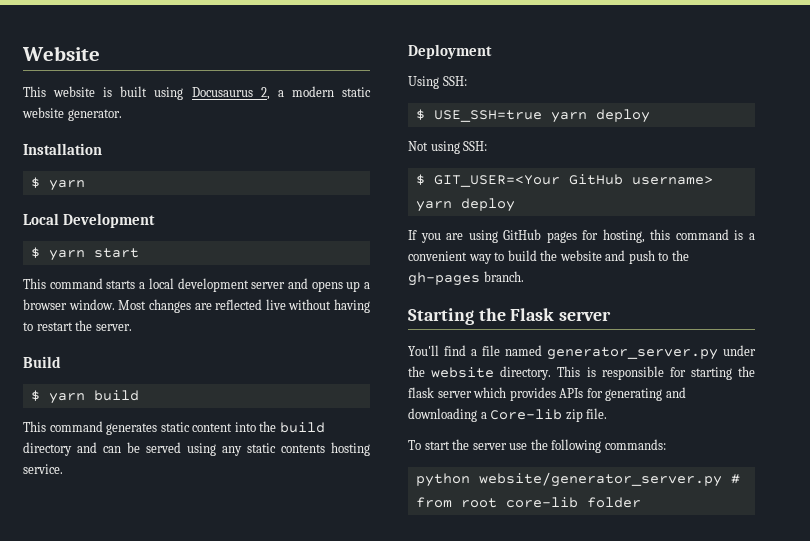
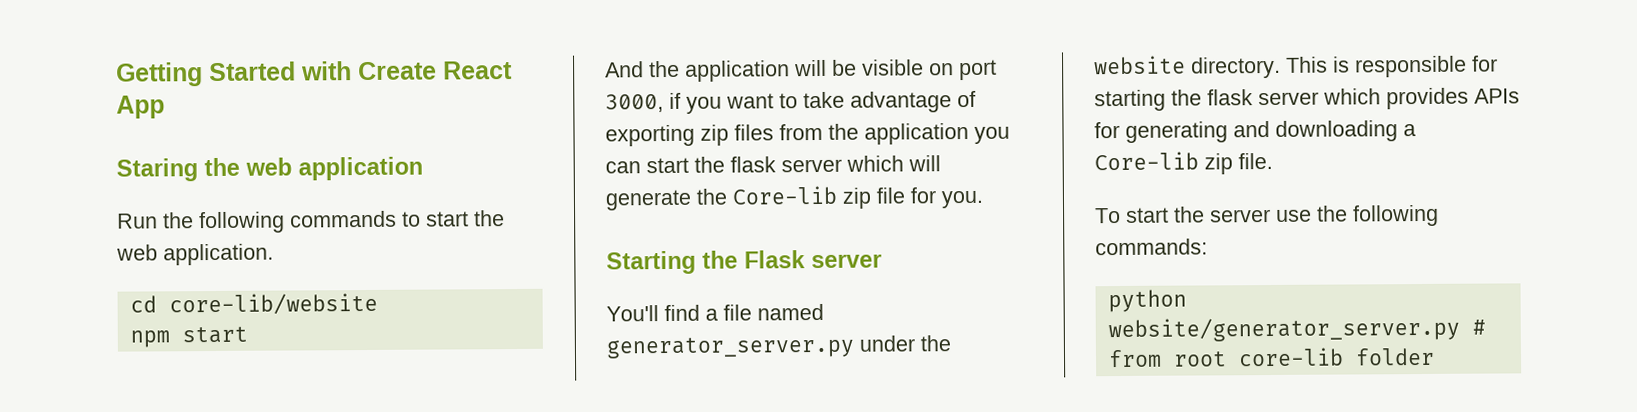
- Website
- This website is built using Docusaurus 2, a modern static website generator.
- Installation
- $ yarn
- Local Development
- $ yarn start
- This command starts a local development server and opens up a browser window. Most changes are reflected live without having to restart the server.
- Build
- $ yarn build
- This command generates static content into the build directory and can be served using any static contents hosting service.
- Deployment
- Using SSH:
- $ USE_SSH=true yarn deploy
- Not using SSH:
- $ GIT_USER=<Your GitHub username> yarn deploy
- If you are using GitHub pages for hosting, this command is a convenient way to build the website and push to the gh-pages branch.
+ Getting Started with Create React App
+ Staring the web application
+ Run the following commands to start the web application.
+ cd core-lib/website
+ npm start
+ And the application will be visible on port 3000, if you want to take advantage of exporting zip files from the application you can start the flask server which will generate the Core-lib zip file for you.

